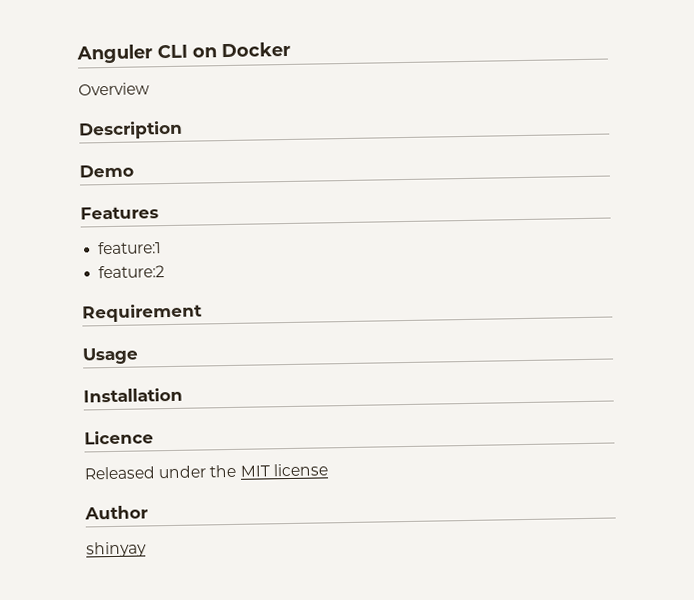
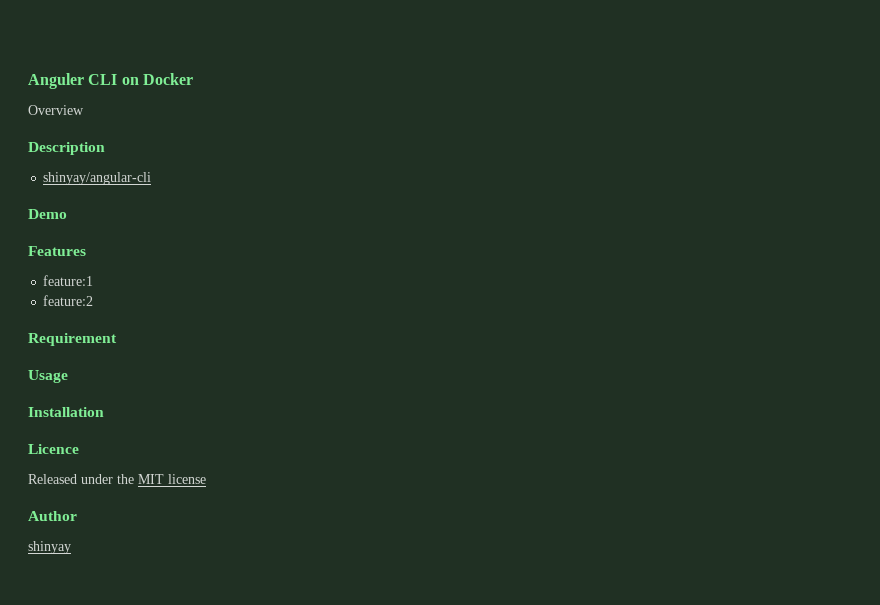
+ shinyay/angular-cli

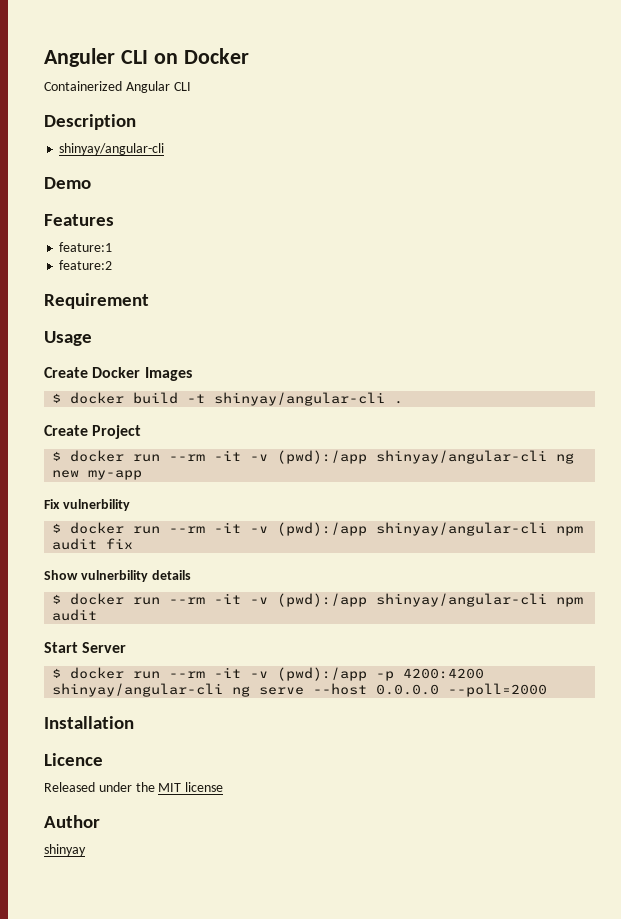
- Overview
+ Containerized Angular CLI
+ Create Docker Images
+ $ docker build -t shinyay/angular-cli .
+ Create Project
+ $ docker run --rm -it -v (pwd):/app shinyay/angular-cli ng new my-app
+ Fix vulnerbility
+ $ docker run --rm -it -v (pwd):/app shinyay/angular-cli npm audit fix
+ Show vulnerbility details
+ $ docker run --rm -it -v (pwd):/app shinyay/angular-cli npm audit
+ Start Server
+ $ docker run --rm -it -v (pwd):/app -p 4200:4200 shinyay/angular-cli ng serve --host 0.0.0.0 --poll=2000

